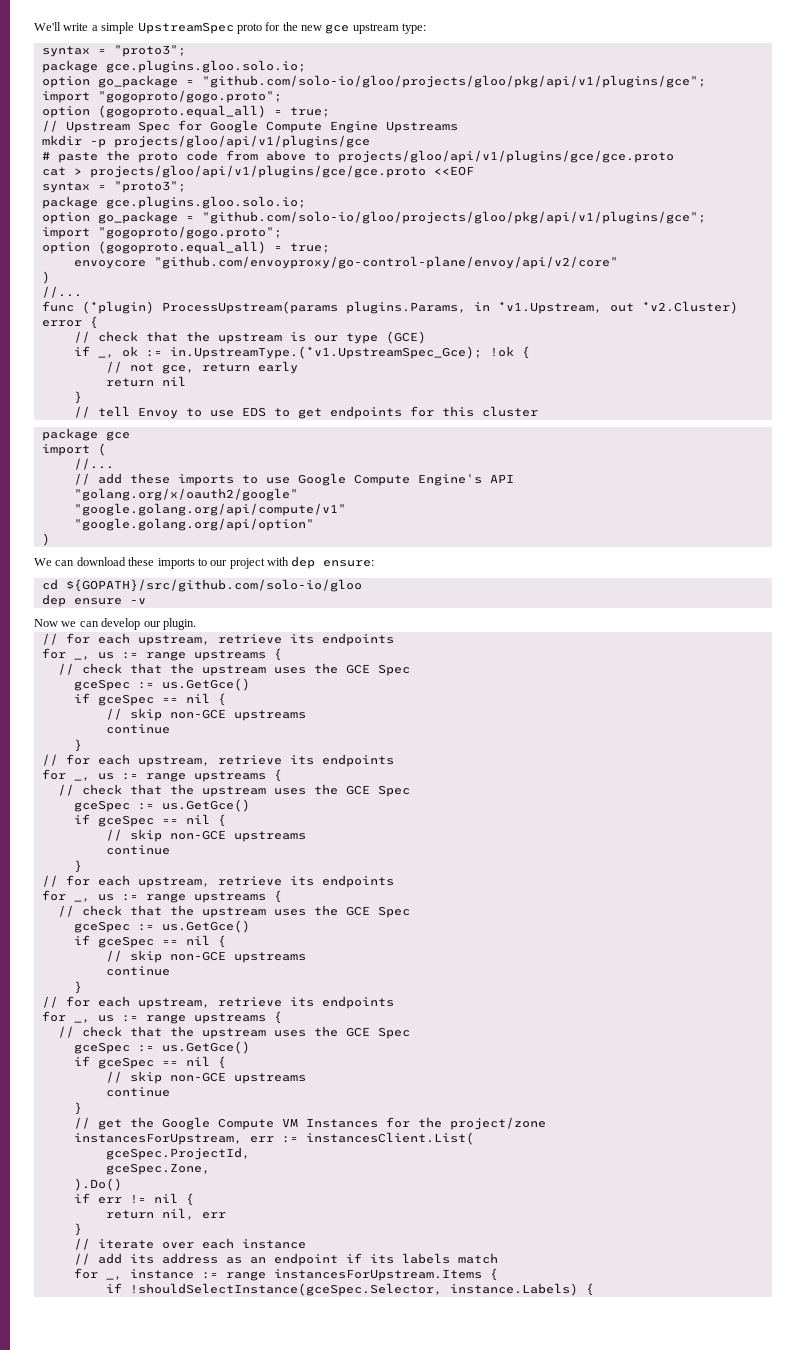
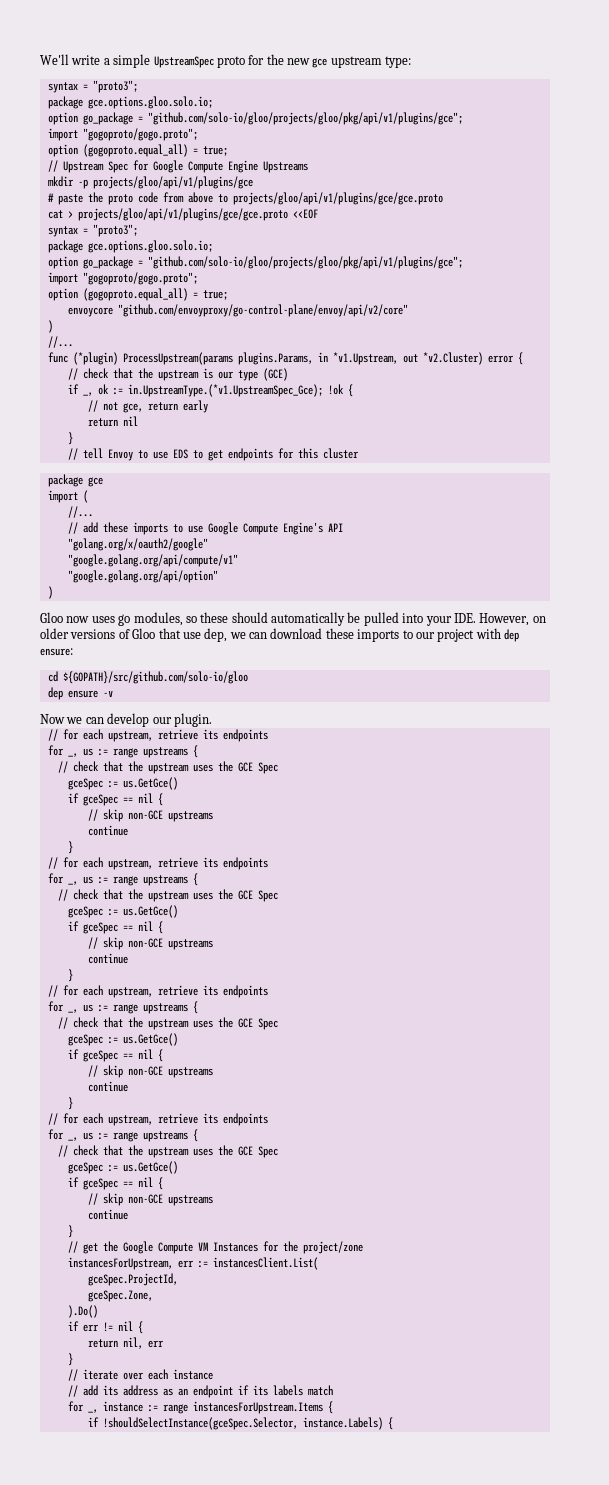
  We'll write a simple UpstreamSpec proto for the new gce upstream type:
  syntax = "proto3";
- package gce.plugins.gloo.solo.io;
+ package gce.options.gloo.solo.io;
  cat > projects/gloo/api/v1/plugins/gce/gce.proto <<EOF
  syntax = "proto3";
- package gce.plugins.gloo.solo.io;
+ package gce.options.gloo.solo.io;
- We can download these imports to our project with dep ensure:
+ Gloo now uses go modules, so these should automatically be pulled into your IDE. However, on older versions of Gloo that use dep, we can download these imports to our project with dep ensure:

